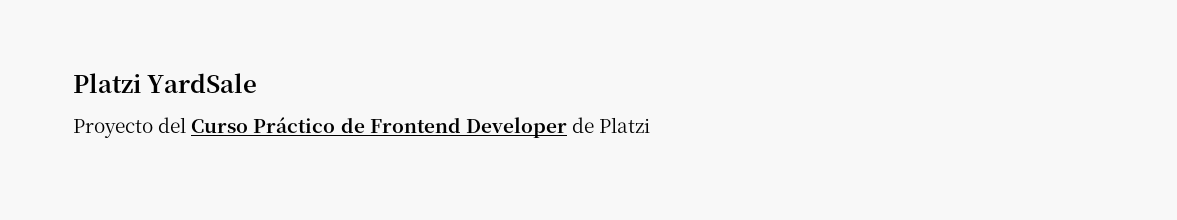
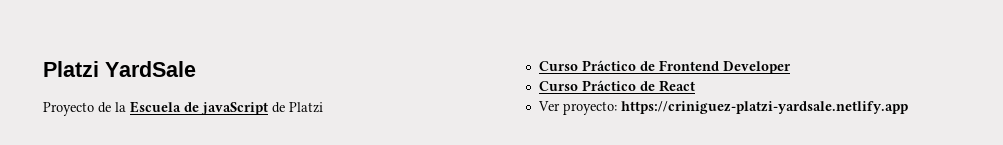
- Proyecto del Curso Práctico de Frontend Developer de Platzi
+ Proyecto de la Escuela de javaScript de Platzi
+ Curso Práctico de Frontend Developer
+ Curso Práctico de React
+ Ver proyecto: https://criniguez-platzi-yardsale.netlify.app

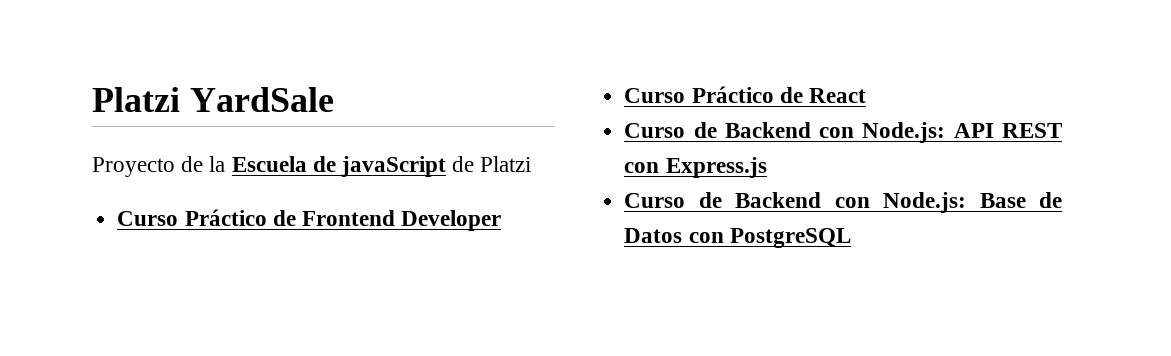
- Ver proyecto: https://criniguez-platzi-yardsale.netlify.app
+ Curso de Backend con Node.js: API REST con Express.js
+ Curso de Backend con Node.js: Base de Datos con PostgreSQL

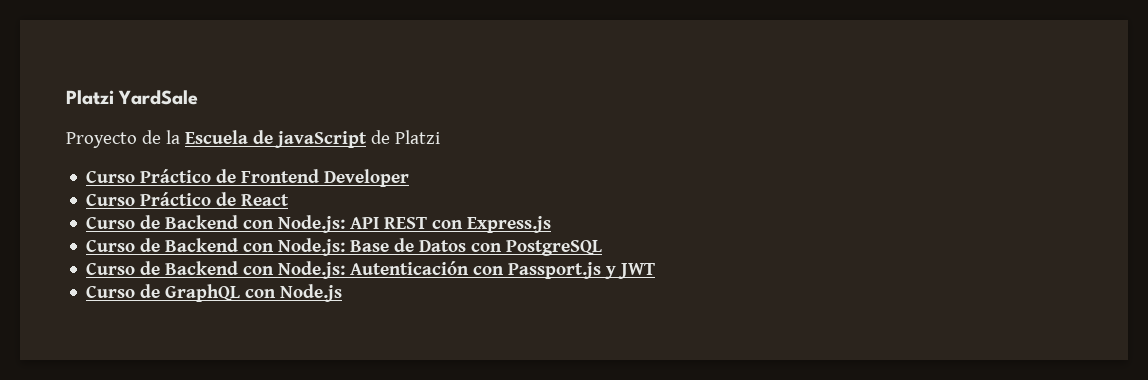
+ Curso de Backend con Node.js: Autenticación con Passport.js y JWT
+ Curso de GraphQL con Node.js

